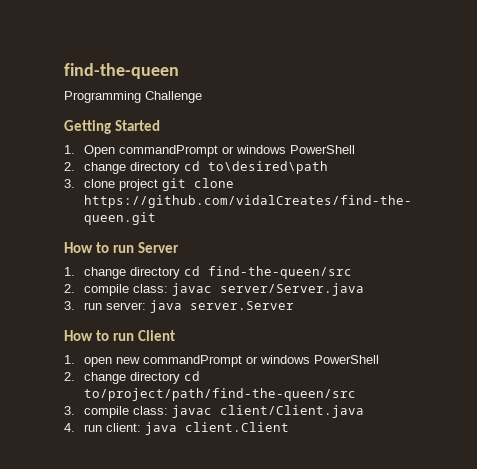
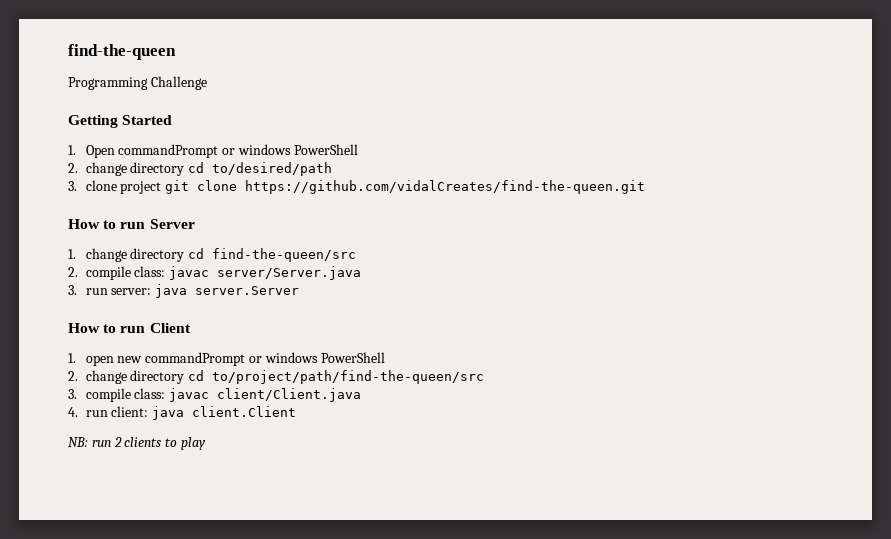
- 2. change directory cd to\desired\path
+ 2. change directory cd to/desired/path
+ NB: run 2 clients to play

